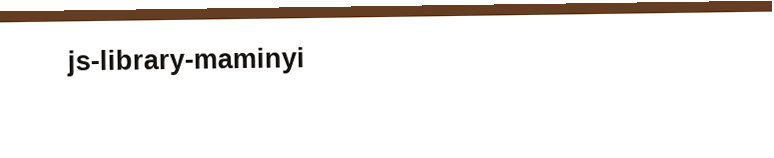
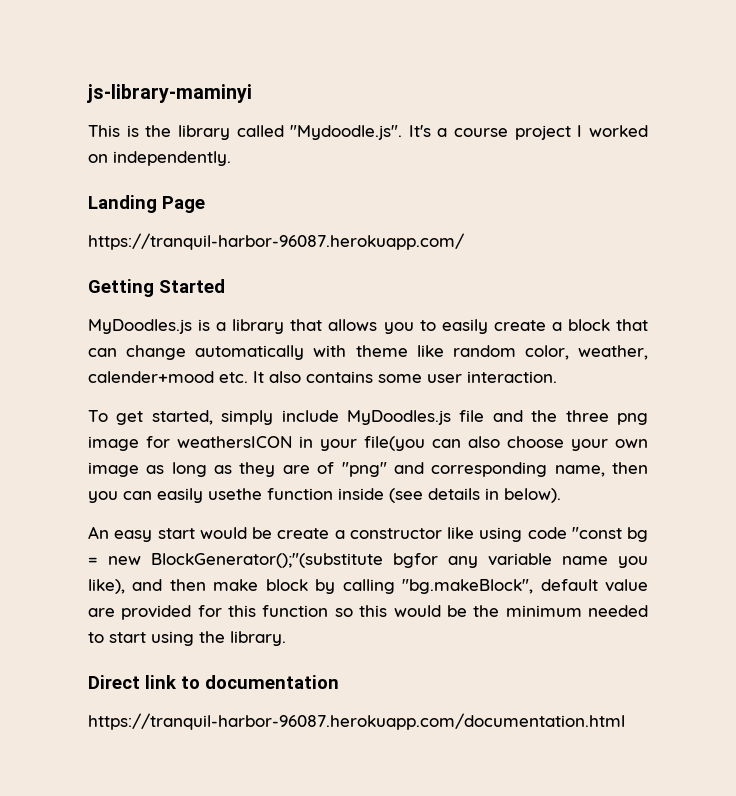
+ This is the library called "Mydoodle.js". It's a course project I worked on independently.
+ Landing Page
+ https://tranquil-harbor-96087.herokuapp.com/
+ Getting Started
+ MyDoodles.js is a library that allows you to easily create a block that can change automatically with theme like random color, weather, calender+mood etc. It also contains some user interaction.
+ To get started, simply include MyDoodles.js file and the three png image for weathersICON in your file(you can also choose your own image as long as they are of "png" and corresponding name, then you can easily usethe function inside (see details in below).
+ An easy start would be create a constructor like using code "const bg = new BlockGenerator();"(substitute bgfor any variable name you like), and then make block by calling "bg.makeBlock", default value are provided for this function so this would be the minimum needed to start using the library.
+ Direct link to documentation
+ https://tranquil-harbor-96087.herokuapp.com/documentation.html

